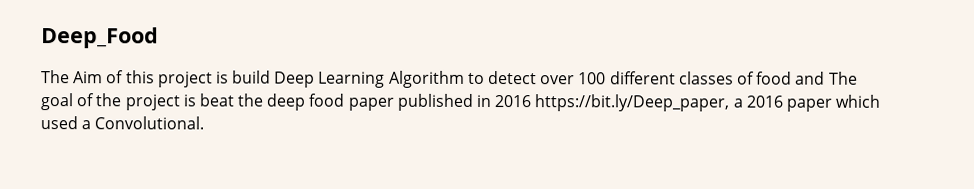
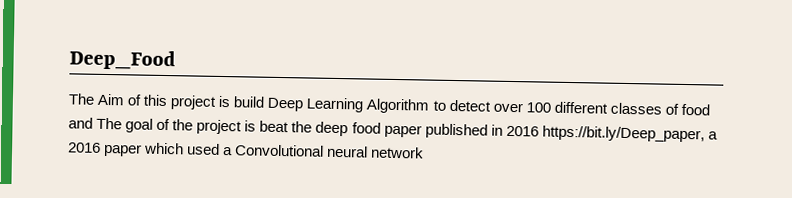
- The Aim of this project is build Deep Learning Algorithm to detect over 100 different classes of food and The goal of the project is beat the deep food paper published in 2016 https://bit.ly/Deep_paper, a 2016 paper which used a Convolutional.
+ The Aim of this project is build Deep Learning Algorithm to detect over 100 different classes of food and The goal of the project is beat the deep food paper published in 2016 https://bit.ly/Deep_paper, a 2016 paper which used a Convolutional neural network

